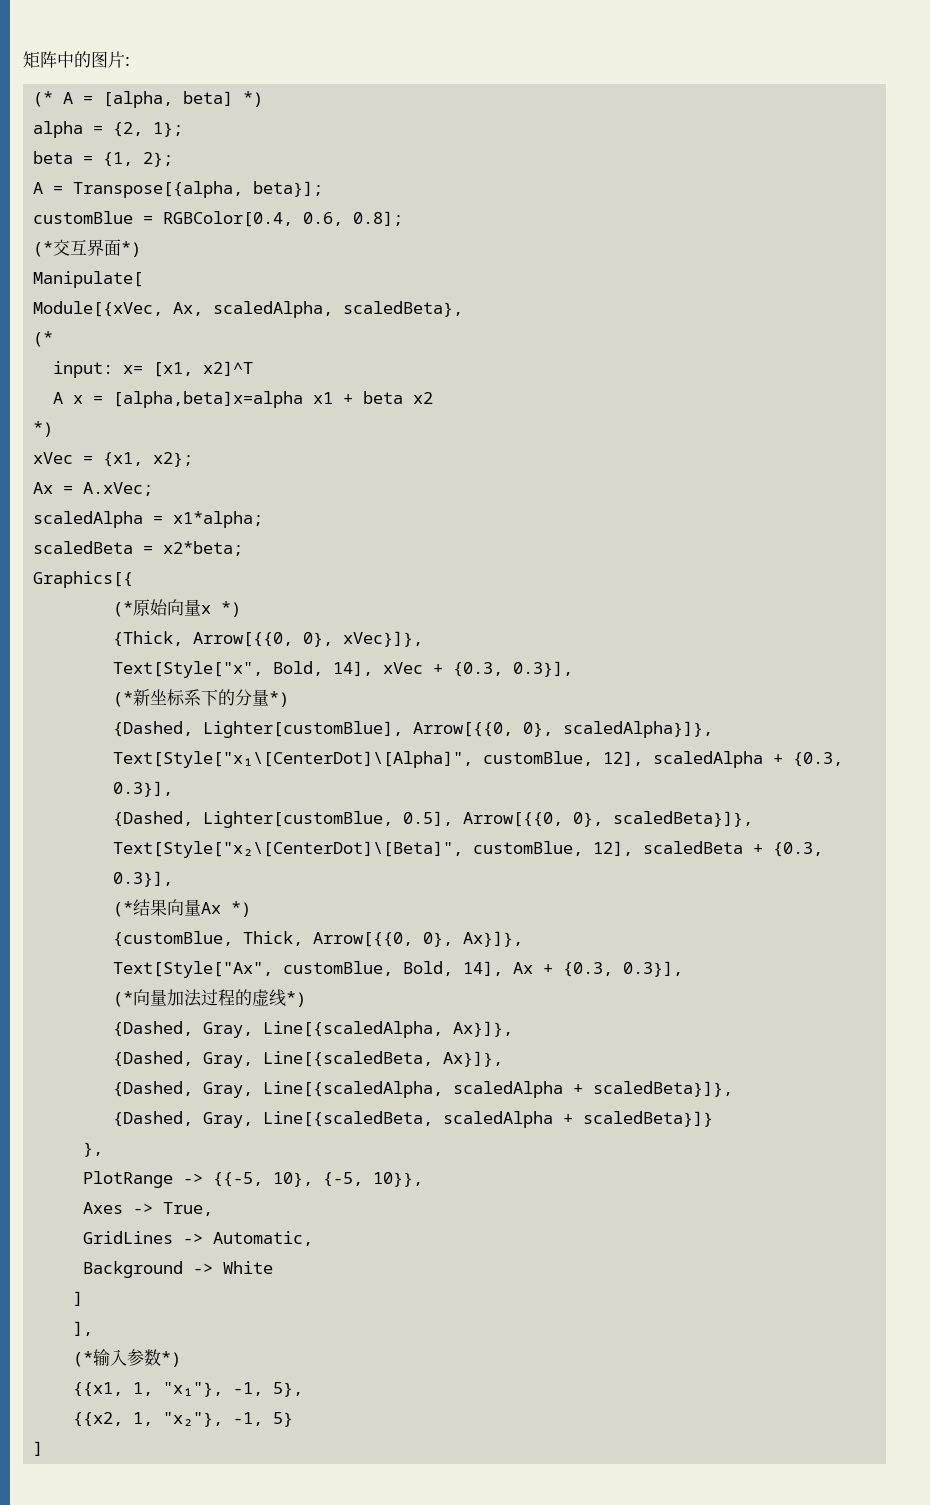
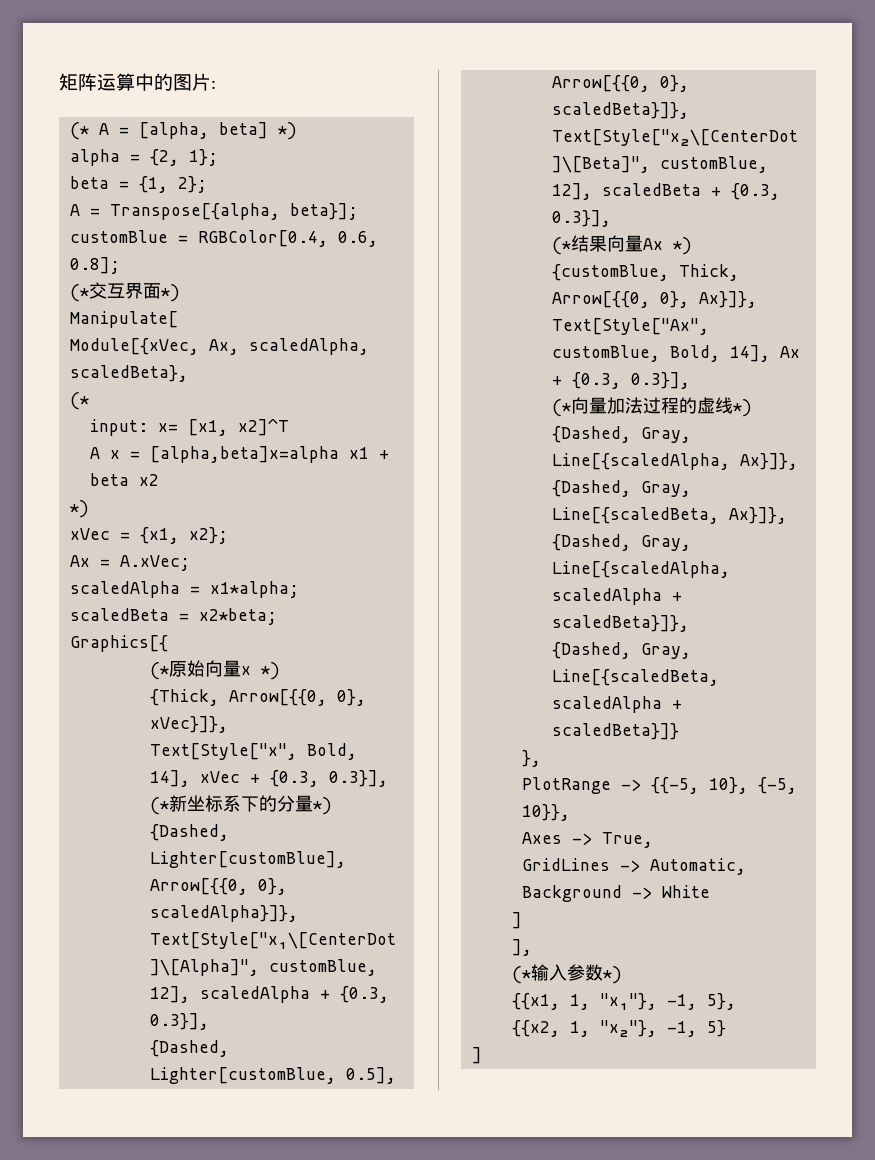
- 矩阵中的图片:
+ 矩阵运算中的图片:

